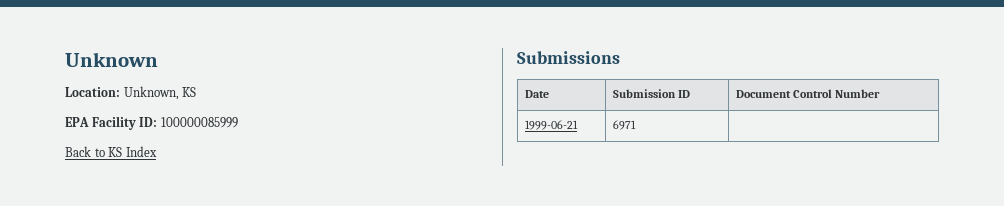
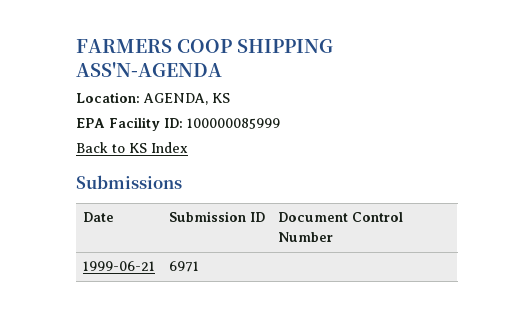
- Unknown
+ FARMERS COOP SHIPPING ASS'N-AGENDA
- Location: Unknown, KS
+ Location: AGENDA, KS

